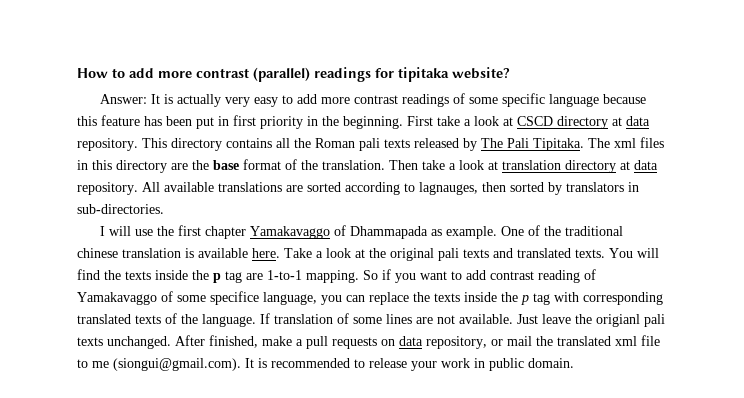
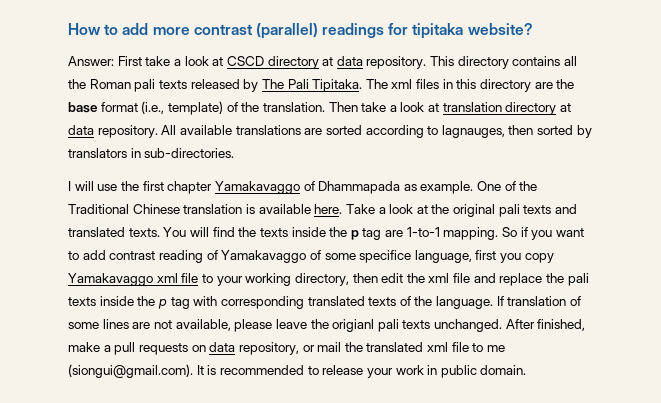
- Answer: It is actually very easy to add more contrast readings of some specific language because this feature has been put in first priority in the beginning. First take a look at CSCD directory at data repository.
+ Answer: First take a look at CSCD directory at data repository.
- The xml files in this directory are the base format of the translation.
+ The xml files in this directory are the base format (i.e., template) of the translation.
- One of the traditional chinese translation is available here.
+ One of the Traditional Chinese translation is available here.
- So if you want to add contrast reading of Yamakavaggo of some specifice language, you can replace the texts inside the p tag with corresponding translated texts of the language.
+ So if you want to add contrast reading of Yamakavaggo of some specifice language, first you copy Yamakavaggo xml file to your working directory, then edit the xml file and replace the pali texts inside the p tag with corresponding translated texts of the language.
- If translation of some lines are not available. Just leave the origianl pali texts unchanged.
+ If translation of some lines are not available, please leave the origianl pali texts unchanged.

